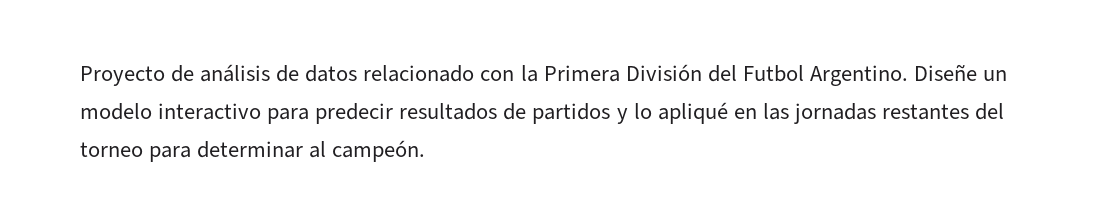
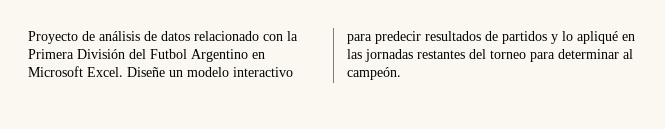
- Proyecto de análisis de datos relacionado con la Primera División del Futbol Argentino.
+ Proyecto de análisis de datos relacionado con la Primera División del Futbol Argentino en Microsoft Excel.

